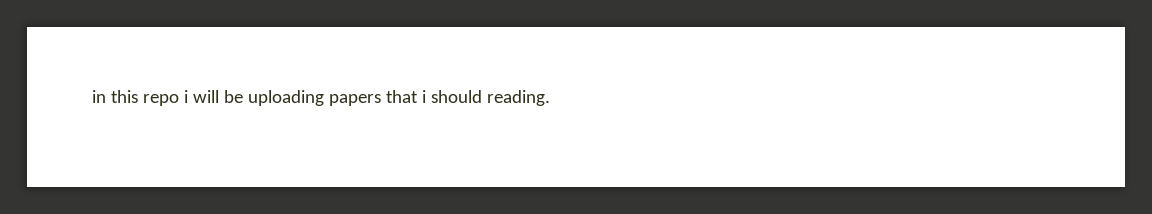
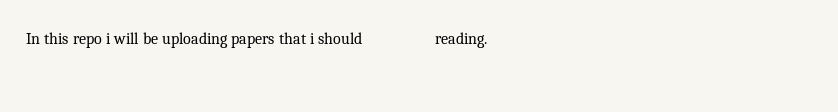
- in this repo i will be uploading papers that i should reading.
+ In this repo i will be uploading papers that i should reading.

